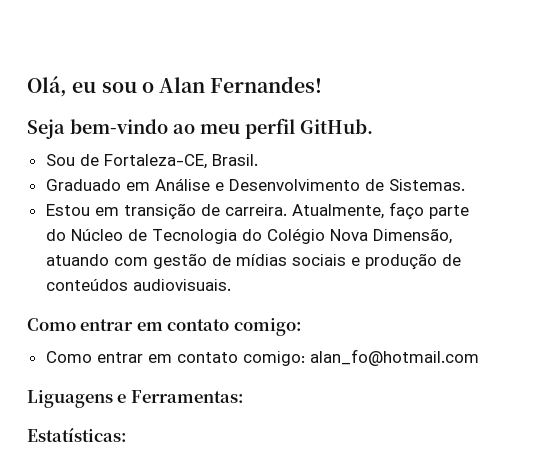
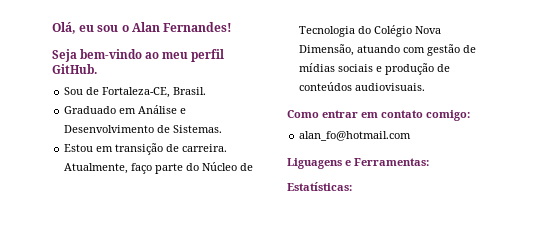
- Como entrar em contato comigo: alan_fo@hotmail.com
+ alan_fo@hotmail.com

